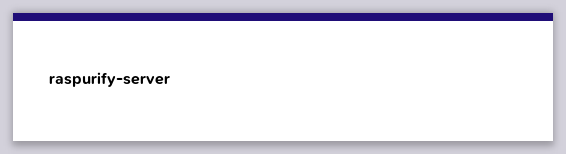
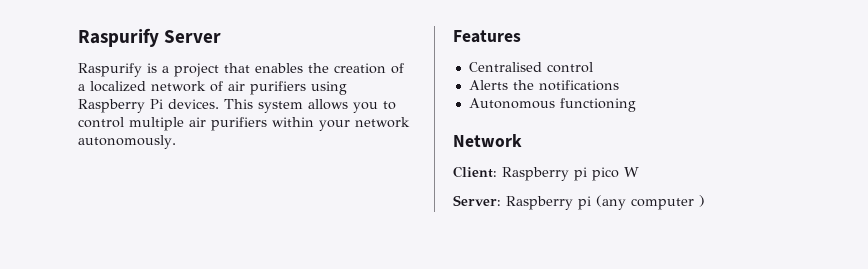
- raspurify-server
+ Raspurify Server
+ Raspurify is a project that enables the creation of a localized network of air purifiers using Raspberry Pi devices. This system allows you to control multiple air purifiers within your network autonomously.
+ Features
+ Centralised control
+ Alerts the notifications
+ Autonomous functioning
+ Network
+ Client: Raspberry pi pico W
+ Server: Raspberry pi (any computer )

